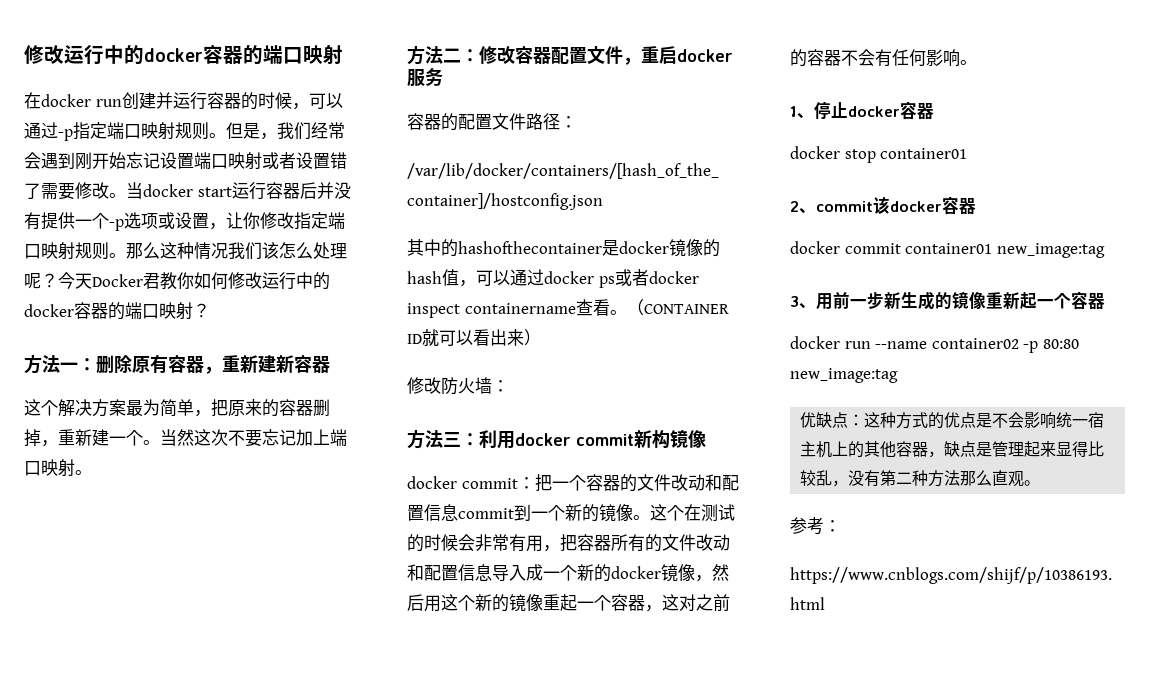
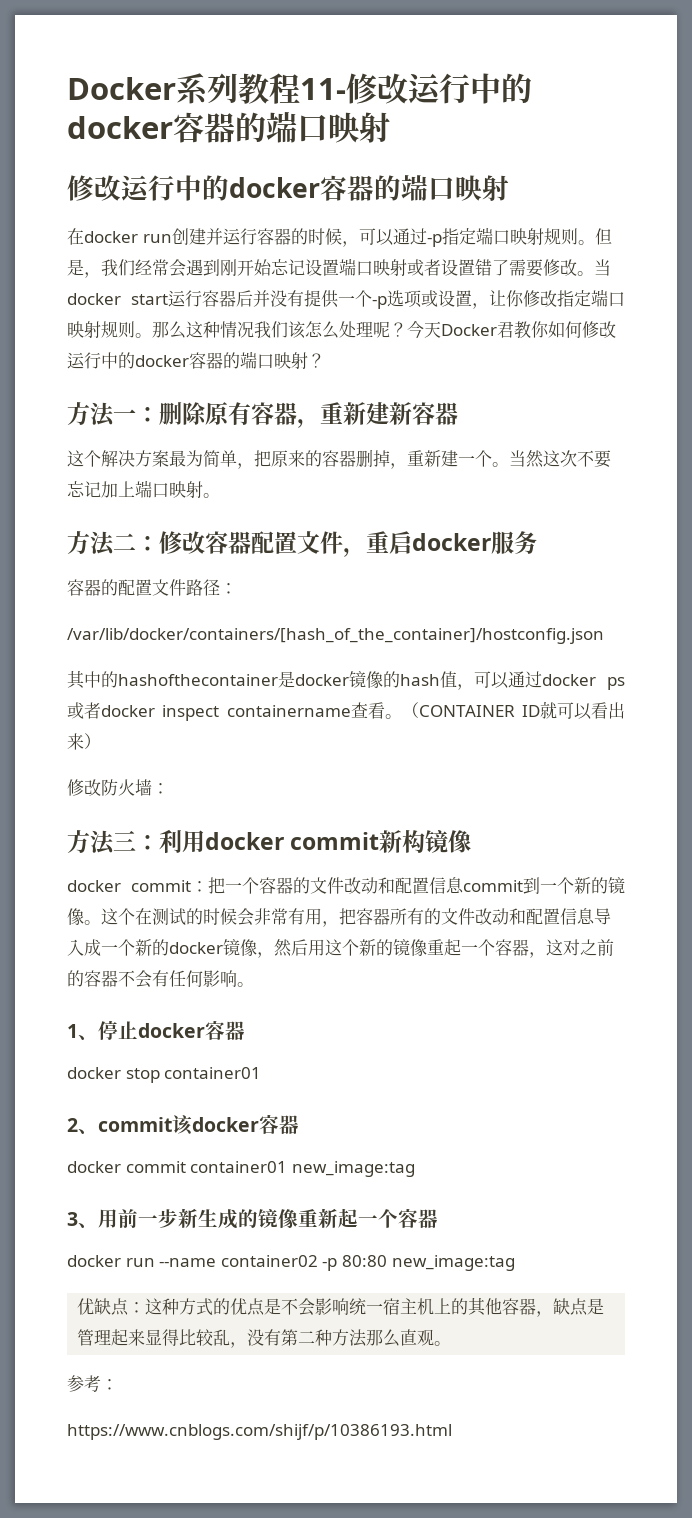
+ Docker系列教程11-修改运行中的docker容器的端口映射

